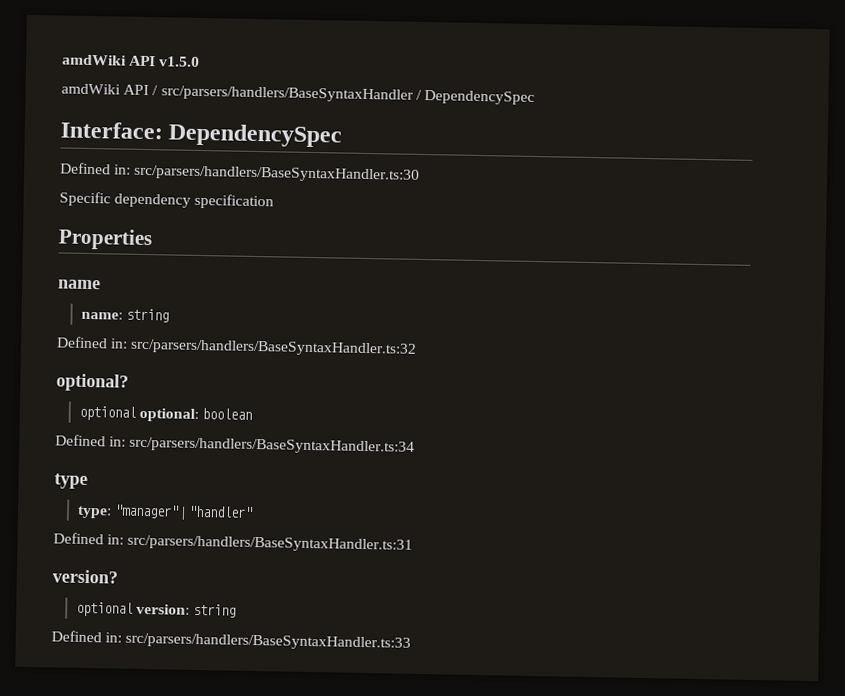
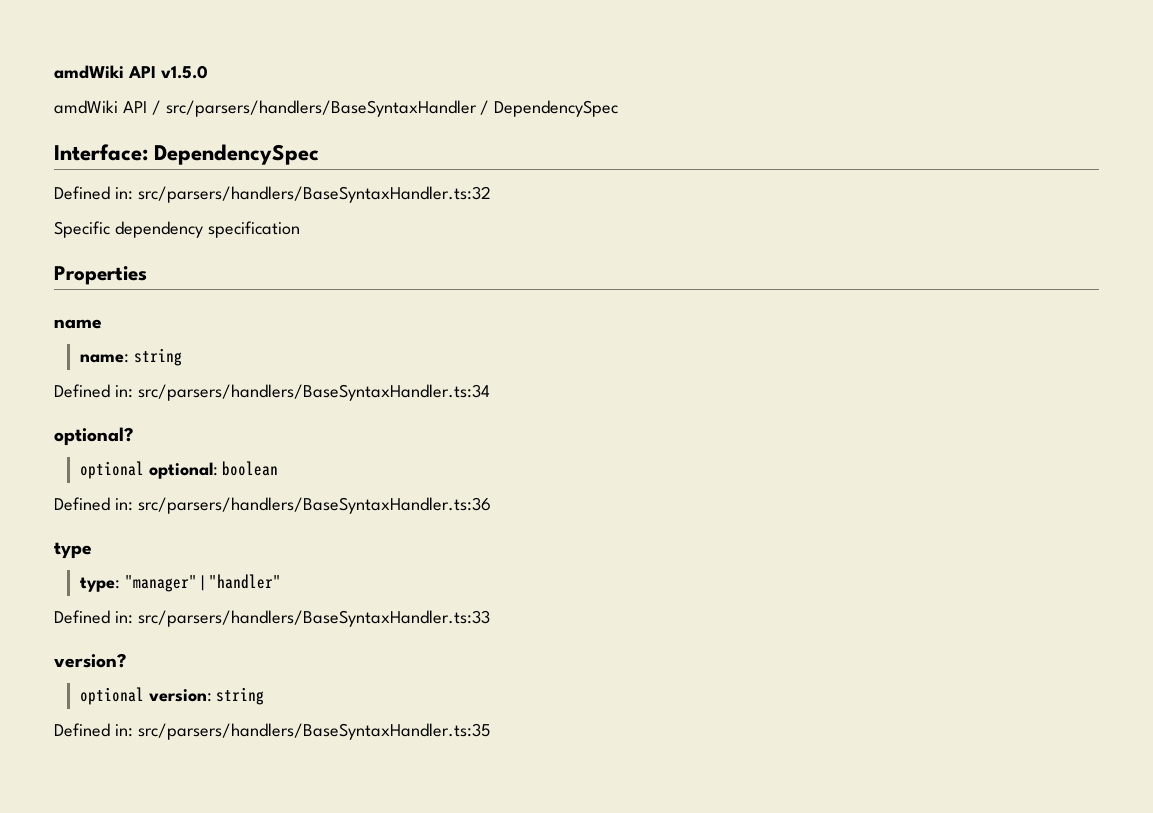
- Defined in: src/parsers/handlers/BaseSyntaxHandler.ts:30
+ Defined in: src/parsers/handlers/BaseSyntaxHandler.ts:32
- Defined in: src/parsers/handlers/BaseSyntaxHandler.ts:32
+ Defined in: src/parsers/handlers/BaseSyntaxHandler.ts:34
- Defined in: src/parsers/handlers/BaseSyntaxHandler.ts:34
+ Defined in: src/parsers/handlers/BaseSyntaxHandler.ts:36
- Defined in: src/parsers/handlers/BaseSyntaxHandler.ts:31
+ Defined in: src/parsers/handlers/BaseSyntaxHandler.ts:33
- Defined in: src/parsers/handlers/BaseSyntaxHandler.ts:33
+ Defined in: src/parsers/handlers/BaseSyntaxHandler.ts:35

